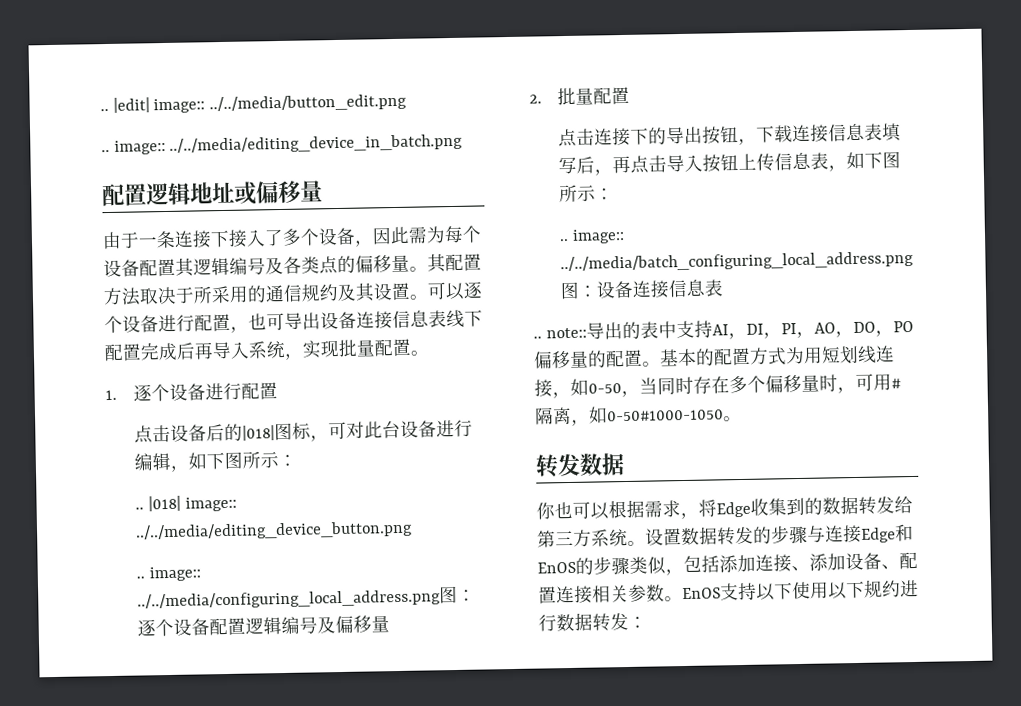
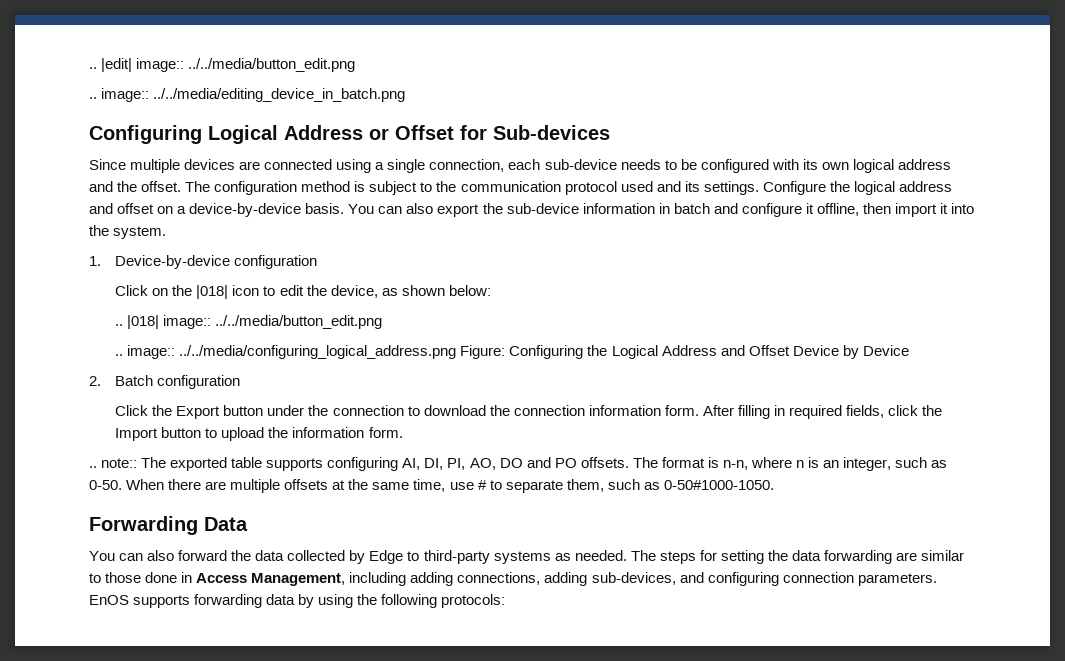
- 配置逻辑地址或偏移量
- 由于一条连接下接入了多个设备，因此需为每个设备配置其逻辑编号及各类点的偏移量。其配置方法取决于所采用的通信规约及其设置。可以逐个设备进行配置，也可导出设备连接信息表线下配置完成后再导入系统，实现批量配置。
- 1.逐个设备进行配置
- 点击设备后的|018|图标，可对此台设备进行编辑，如下图所示：
+ Configuring Logical Address or Offset for Sub-devices
+ Since multiple devices are connected using a single connection, each sub-device needs to be configured with its own logical address and the offset. The configuration method is subject to the communication protocol used and its settings. Configure the logical address and offset on a device-by-device basis. You can also export the sub-device information in batch and configure it offline, then import it into the system.
+ 1. Device-by-device configuration
+ Click on the |018| icon to edit the device, as shown below:
- |018| image:: ../../media/editing_device_button.png
- .. image:: ../../media/configuring_local_address.png图：逐个设备配置逻辑编号及偏移量
- 2.批量配置
- 点击连接下的导出按钮，下载连接信息表填写后，再点击导入按钮上传信息表，如下图所示：
- .. image:: ../../media/batch_configuring_local_address.png图：设备连接信息表
- .. note::导出的表中支持AI，DI，PI，AO，DO，PO偏移量的配置。基本的配置方式为用短划线连接，如0-50，当同时存在多个偏移量时，可用#隔离，如0-50#1000-1050。
- 转发数据
- 你也可以根据需求，将Edge收集到的数据转发给第三方系统。设置数据转发的步骤与连接Edge和EnOS的步骤类似，包括添加连接、添加设备、配置连接相关参数。EnOS支持以下使用以下规约进行数据转发：
+ |018| image:: ../../media/button_edit.png
+ .. image:: ../../media/configuring_logical_address.png Figure: Configuring the Logical Address and Offset Device by Device
+ 2. Batch configuration
+ Click the Export button under the connection to download the connection information form. After filling in required fields, click the Import button to upload the information form.
+ .. note:: The exported table supports configuring AI, DI, PI, AO, DO and PO offsets. The format is n-n, where n is an integer, such as 0-50. When there are multiple offsets at the same time, use # to separate them, such as 0-50#1000-1050.
+ Forwarding Data
+ You can also forward the data collected by Edge to third-party systems as needed. The steps for setting the data forwarding are similar to those done in Access Management, including adding connections, adding sub-devices, and configuring connection parameters. EnOS supports forwarding data by using the following protocols:

